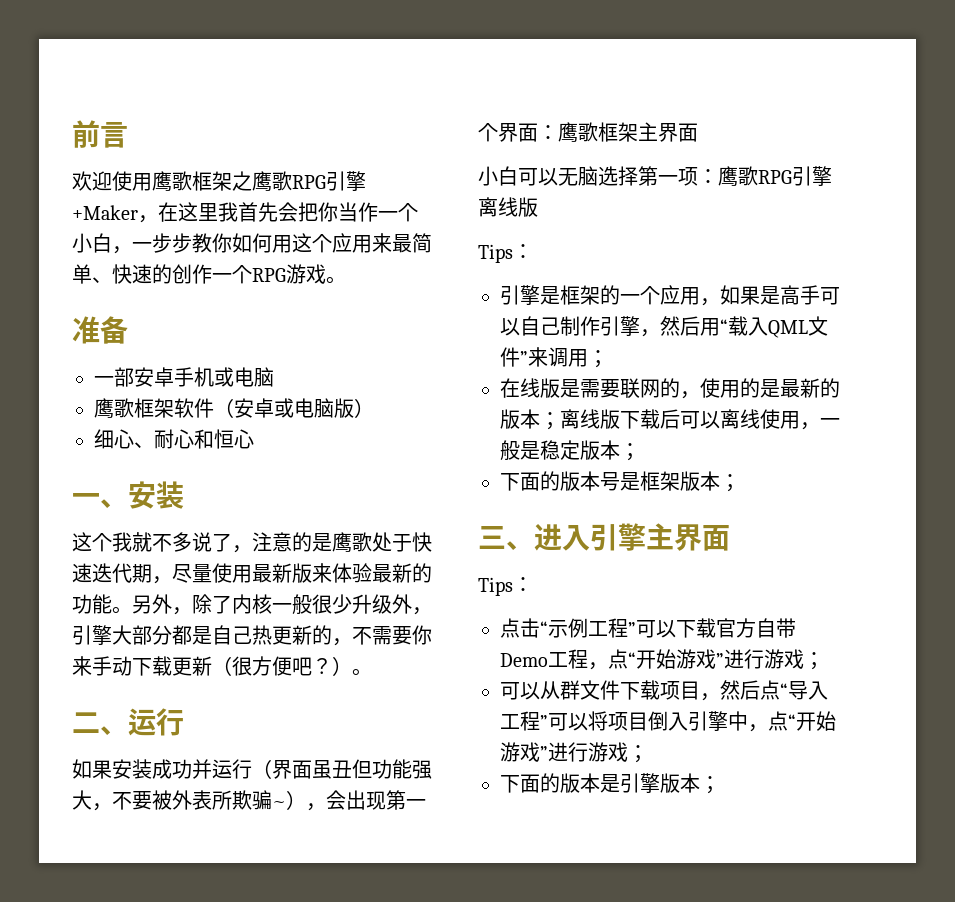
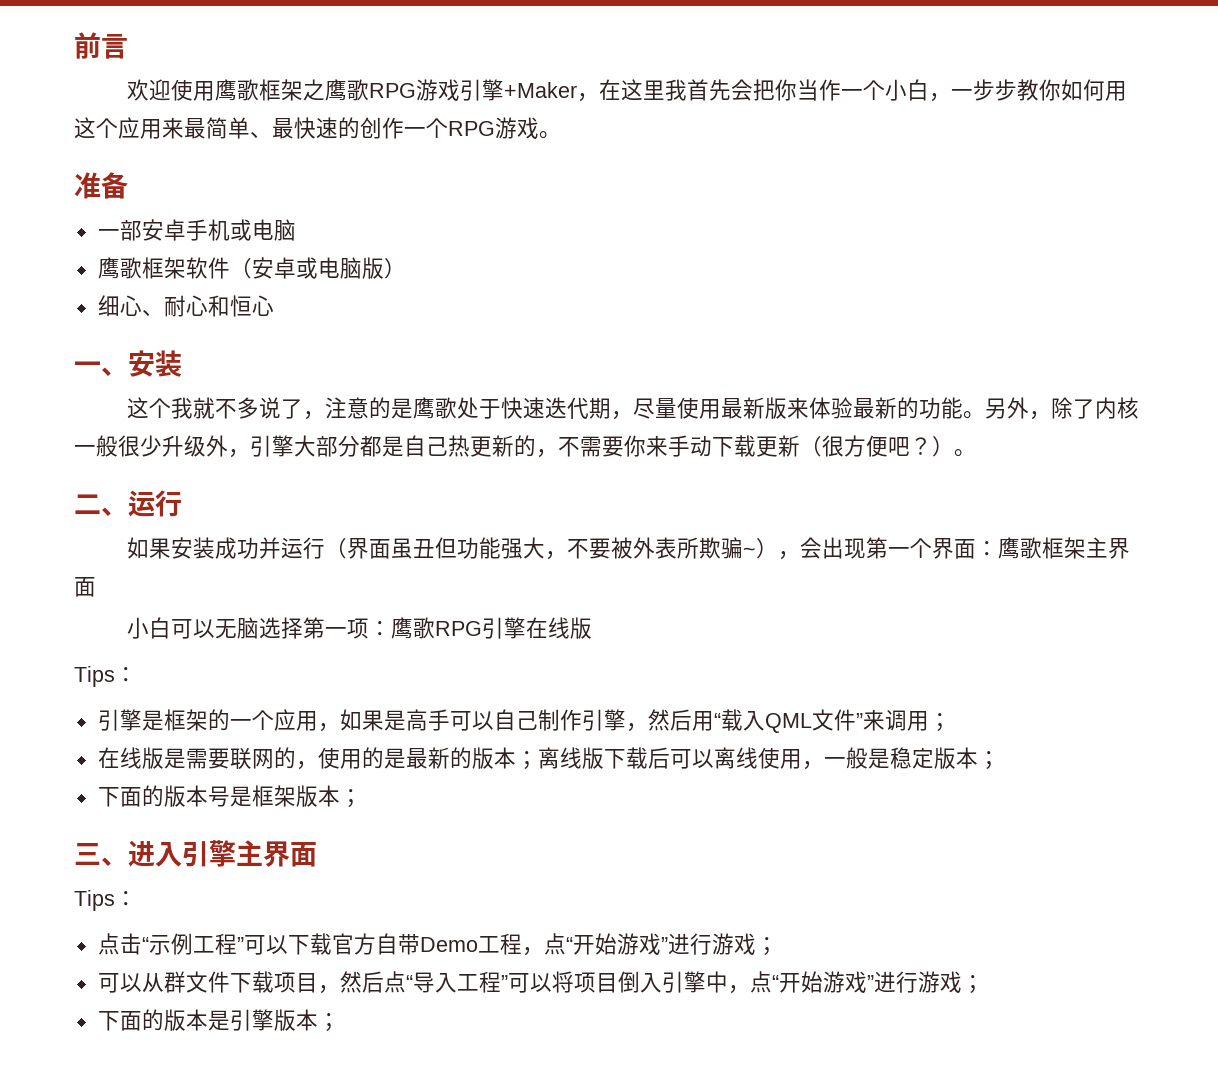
- 欢迎使用鹰歌框架之鹰歌RPG引擎+Maker，在这里我首先会把你当作一个小白，一步步教你如何用这个应用来最简单、快速的创作一个RPG游戏。
+ 欢迎使用鹰歌框架之鹰歌RPG游戏引擎+Maker，在这里我首先会把你当作一个小白，一步步教你如何用这个应用来最简单、最快速的创作一个RPG游戏。
- 小白可以无脑选择第一项：鹰歌RPG引擎离线版
+ 小白可以无脑选择第一项：鹰歌RPG引擎在线版

